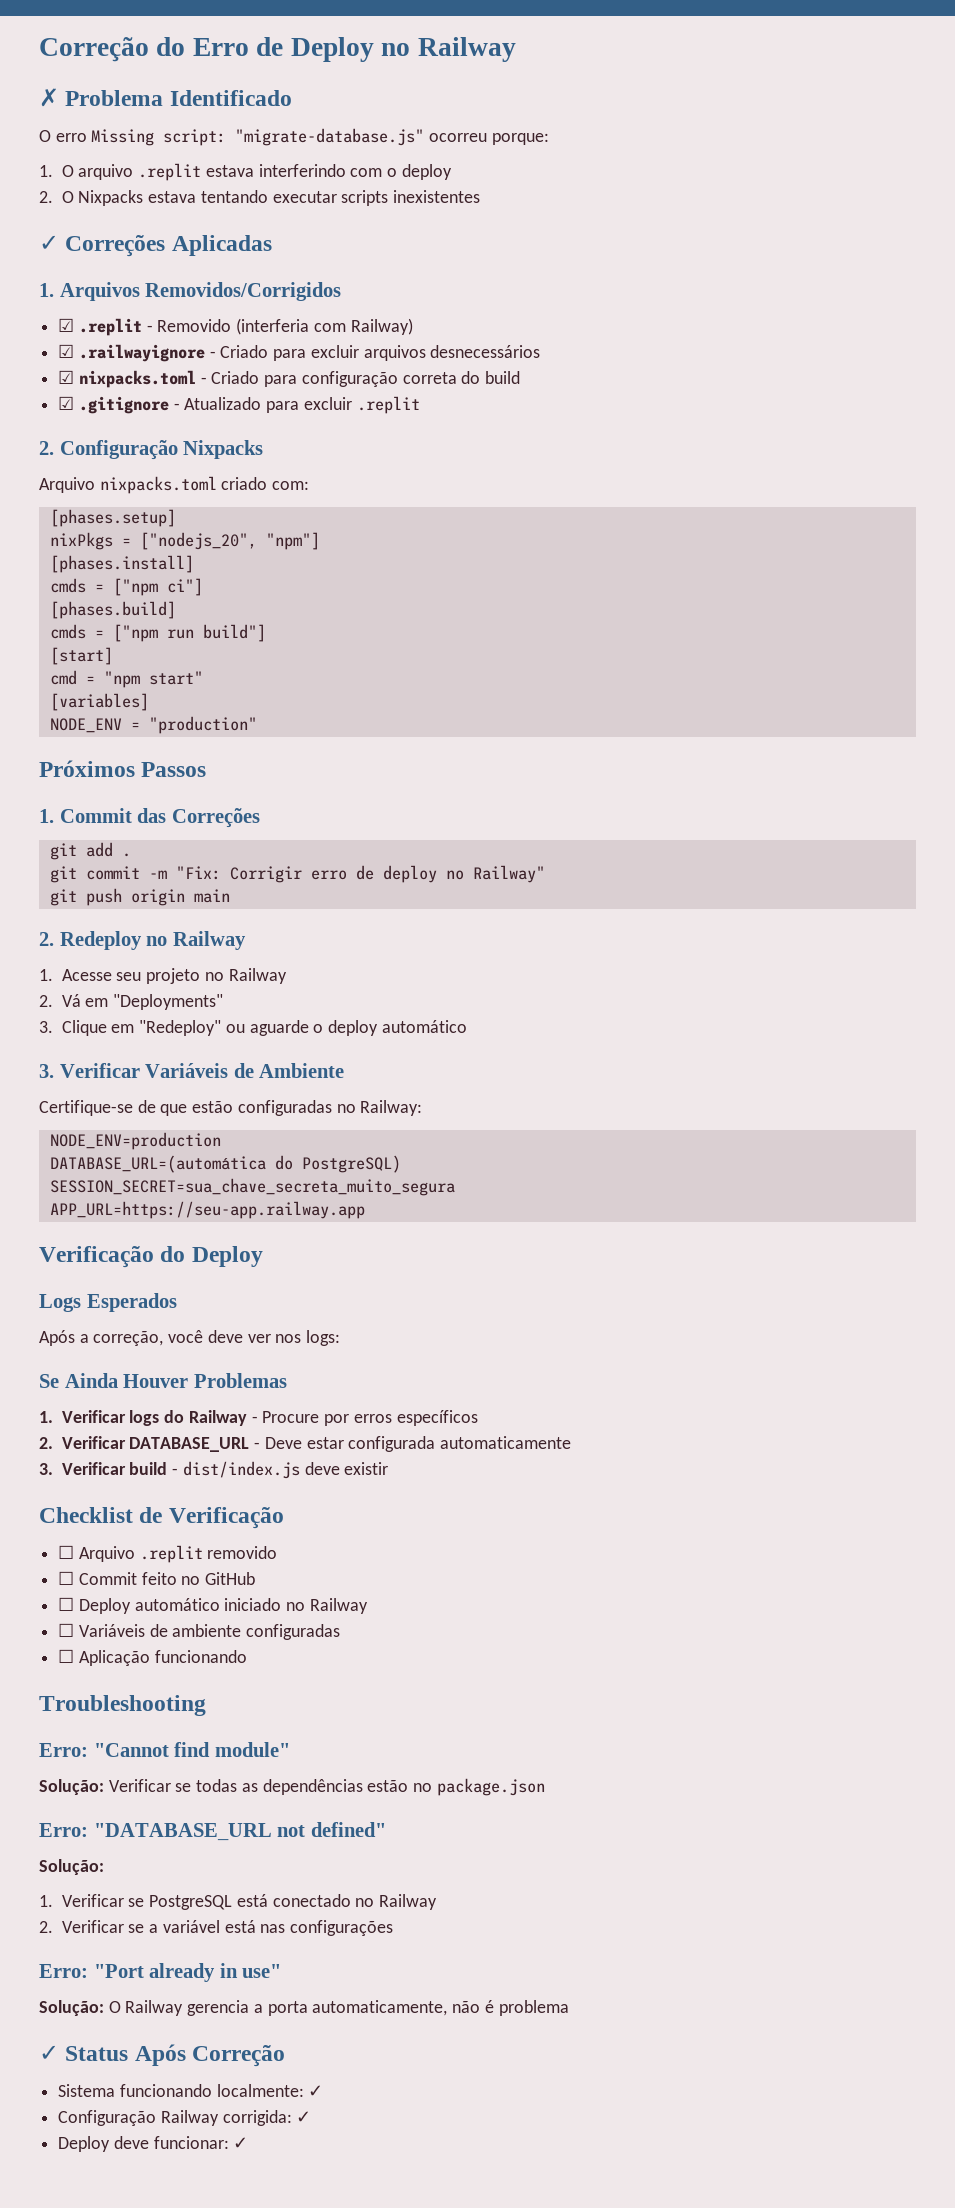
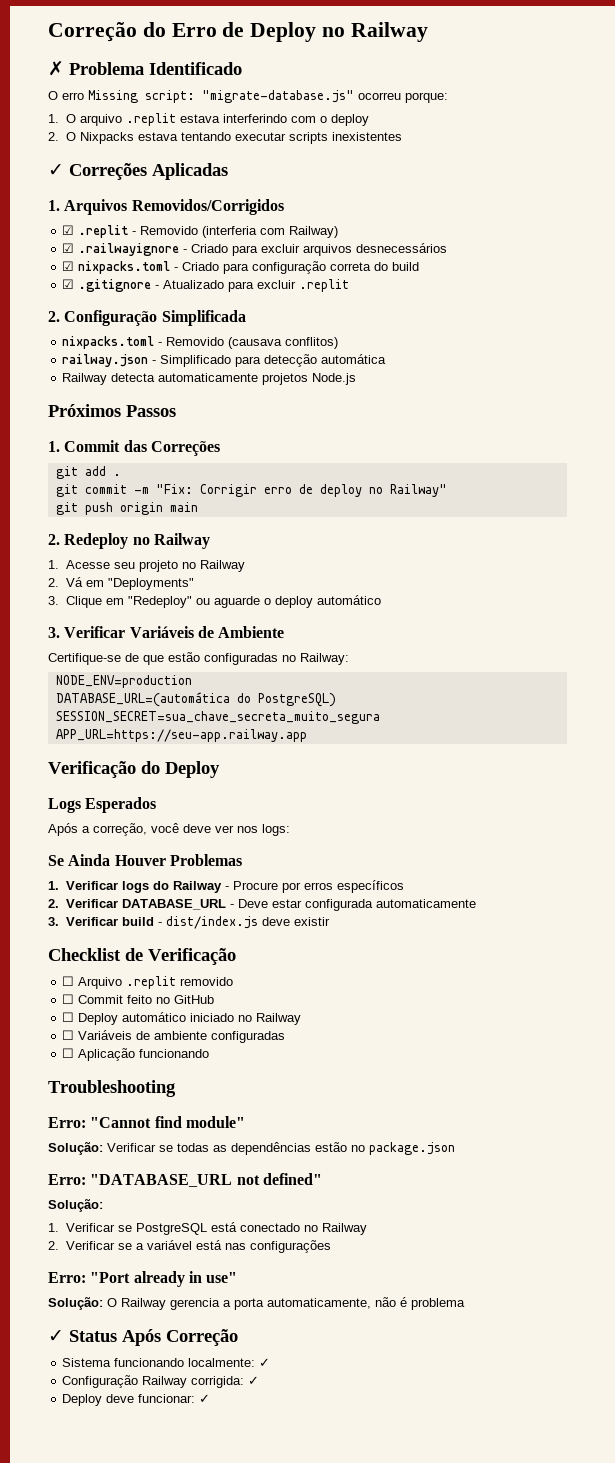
- 2. Configuração Nixpacks
- Arquivo nixpacks.toml criado com:
- [phases.setup]
- nixPkgs = ["nodejs_20", "npm"]
- [phases.install]
- cmds = ["npm ci"]
- [phases.build]
- cmds = ["npm run build"]
- [start]
- cmd = "npm start"
- [variables]
- NODE_ENV = "production"
+ 2. Configuração Simplificada
+ nixpacks.toml - Removido (causava conflitos)
+ railway.json - Simplificado para detecção automática
+ Railway detecta automaticamente projetos Node.js

